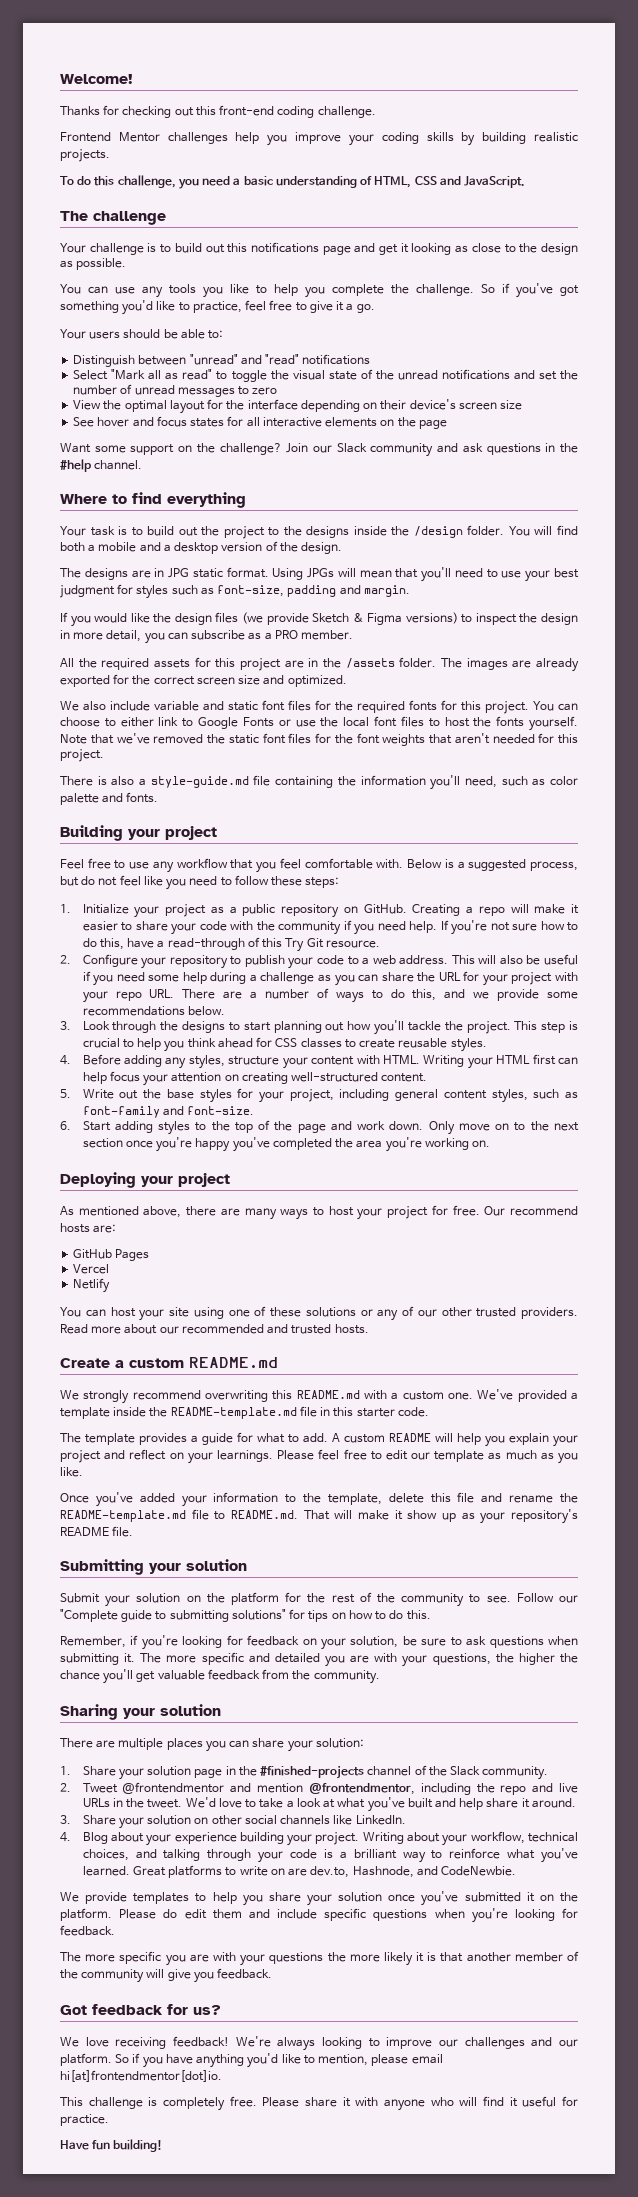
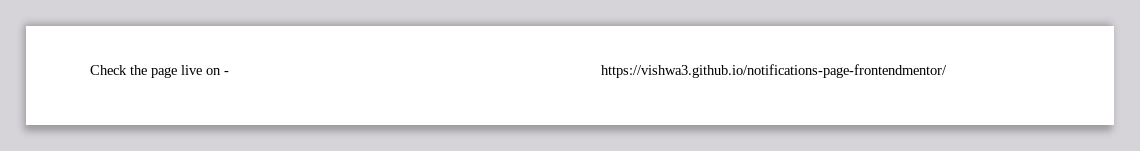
- Welcome!
- Thanks for checking out this front-end coding challenge.
- Frontend Mentor challenges help you improve your coding skills by building realistic projects.
- To do this challenge, you need a basic understanding of HTML, CSS and JavaScript.
- The challenge
- Your challenge is to build out this notifications page and get it looking as close to the design as possible.
- You can use any tools you like to help you complete the challenge. So if you've got something you'd like to practice, feel free to give it a go.
- Your users should be able to:
- Distinguish between "unread" and "read" notifications
- Select "Mark all as read" to toggle the visual state of the unread notifications and set the number of unread messages to zero
- View the optimal layout for the interface depending on their device's screen size
- See hover and focus states for all interactive elements on the page
- Want some support on the challenge? Join our Slack community and ask questions in the #help channel.
- Where to find everything
- Your task is to build out the project to the designs inside the /design folder. You will find both a mobile and a desktop version of the design.
- The designs are in JPG static format. Using JPGs will mean that you'll need to use your best judgment for styles such as font-size, padding and margin.
- If you would like the design files (we provide Sketch & Figma versions) to inspect the design in more detail, you can subscribe as a PRO member.
- All the required assets for this project are in the /assets folder. The images are already exported for the correct screen size and optimized.
- We also include variable and static font files for the required fonts for this project. You can choose to either link to Google Fonts or use the local font files to host the fonts yourself. Note that we've removed the static font files for the font weights that aren't needed for this project.
- There is also a style-guide.md file containing the information you'll need, such as color palette and fonts.
- Building your project
- Feel free to use any workflow that you feel comfortable with. Below is a suggested process, but do not feel like you need to follow these steps:
- 1. Initialize your project as a public repository on GitHub. Creating a repo will make it easier to share your code with the community if you need help. If you're not sure how to do this, have a read-through of this Try Git resource.
- 2. Configure your repository to publish your code to a web address. This will also be useful if you need some help during a challenge as you can share the URL for your project with your repo URL. There are a number of ways to do this, and we provide some recommendations below.
- 3. Look through the designs to start planning out how you'll tackle the project. This step is crucial to help you think ahead for CSS classes to create reusable styles.
- 4. Before adding any styles, structure your content with HTML. Writing your HTML first can help focus your attention on creating well-structured content.
- 5. Write out the base styles for your project, including general content styles, such as font-family and font-size.
- 6. Start adding styles to the top of the page and work down. Only move on to the next section once you're happy you've completed the area you're working on.
- Deploying your project
- As mentioned above, there are many ways to host your project for free. Our recommend hosts are:
- GitHub Pages
- Vercel
- Netlify
- You can host your site using one of these solutions or any of our other trusted providers. Read more about our recommended and trusted hosts.
- Create a custom README.md
- We strongly recommend overwriting this README.md with a custom one. We've provided a template inside the README-template.md file in this starter code.
- The template provides a guide for what to add. A custom README will help you explain your project and reflect on your learnings. Please feel free to edit our template as much as you like.
- Once you've added your information to the template, delete this file and rename the README-template.md file to README.md. That will make it show up as your repository's README file.
- Submitting your solution
- Submit your solution on the platform for the rest of the community to see. Follow our "Complete guide to submitting solutions" for tips on how to do this.
- Remember, if you're looking for feedback on your solution, be sure to ask questions when submitting it. The more specific and detailed you are with your questions, the higher the chance you'll get valuable feedback from the community.
- Sharing your solution
- There are multiple places you can share your solution:
- 1. Share your solution page in the #finished-projects channel of the Slack community.
- 2. Tweet @frontendmentor and mention @frontendmentor, including the repo and live URLs in the tweet. We'd love to take a look at what you've built and help share it around.
- 3. Share your solution on other social channels like LinkedIn.
- 4. Blog about your experience building your project. Writing about your workflow, technical choices, and talking through your code is a brilliant way to reinforce what you've learned. Great platforms to write on are dev.to, Hashnode, and CodeNewbie.
- We provide templates to help you share your solution once you've submitted it on the platform. Please do edit them and include specific questions when you're looking for feedback.
- The more specific you are with your questions the more likely it is that another member of the community will give you feedback.
- Got feedback for us?
- We love receiving feedback! We're always looking to improve our challenges and our platform. So if you have anything you'd like to mention, please email hi[at]frontendmentor[dot]io.
- This challenge is completely free. Please share it with anyone who will find it useful for practice.
- Have fun building!
+ Check the page live on - https://vishwa3.github.io/notifications-page-frontendmentor/

